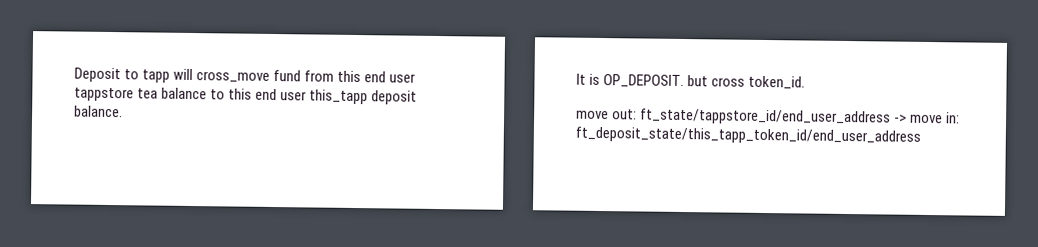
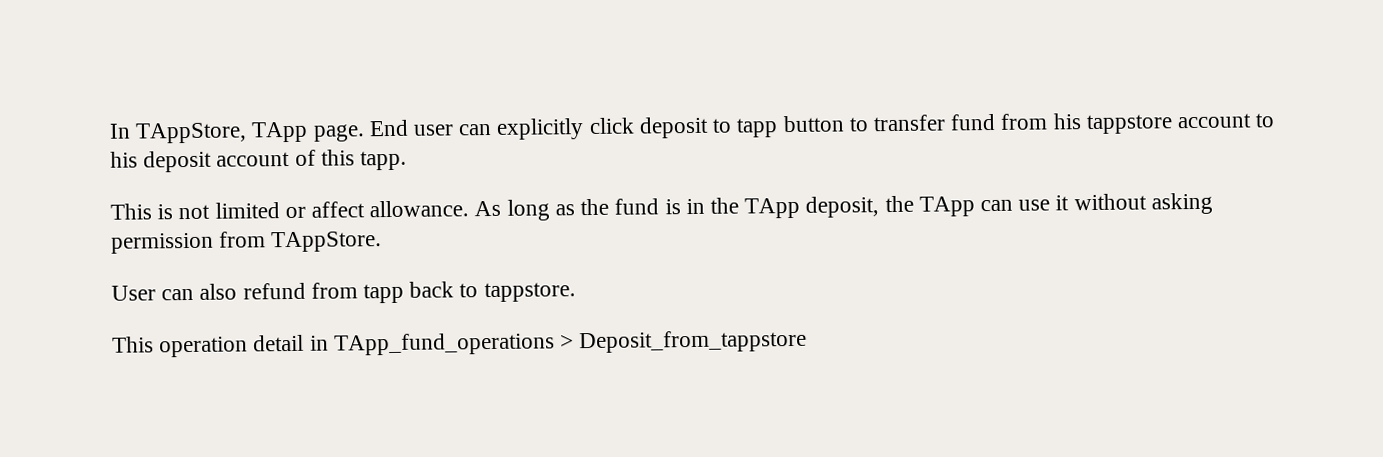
- Deposit to tapp will cross_move fund from this end user tappstore tea balance to this end user this_tapp deposit balance.
- It is OP_DEPOSIT. but cross token_id.
- move out: ft_state/tappstore_id/end_user_address -> move in: ft_deposit_state/this_tapp_token_id/end_user_address
+ In TAppStore, TApp page. End user can explicitly click deposit to tapp button to transfer fund from his tappstore account to his deposit account of this tapp.
+ This is not limited or affect allowance. As long as the fund is in the TApp deposit, the TApp can use it without asking permission from TAppStore.
+ User can also refund from tapp back to tappstore.
+ This operation detail in TApp_fund_operations > Deposit_from_tappstore

